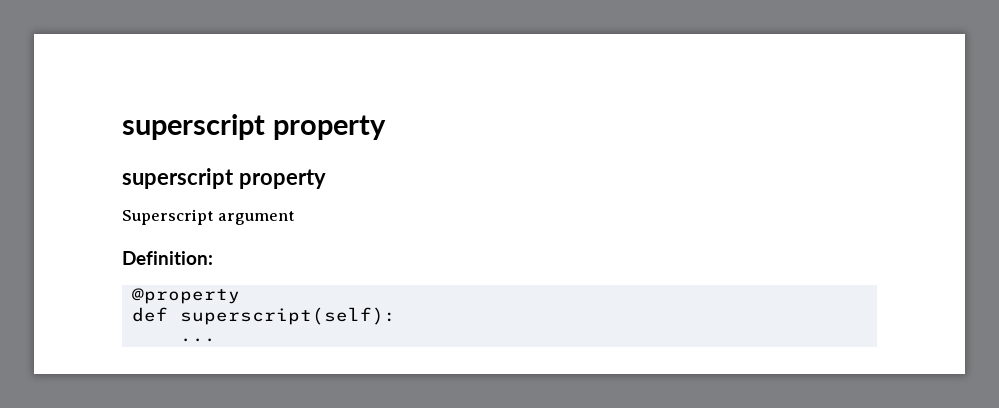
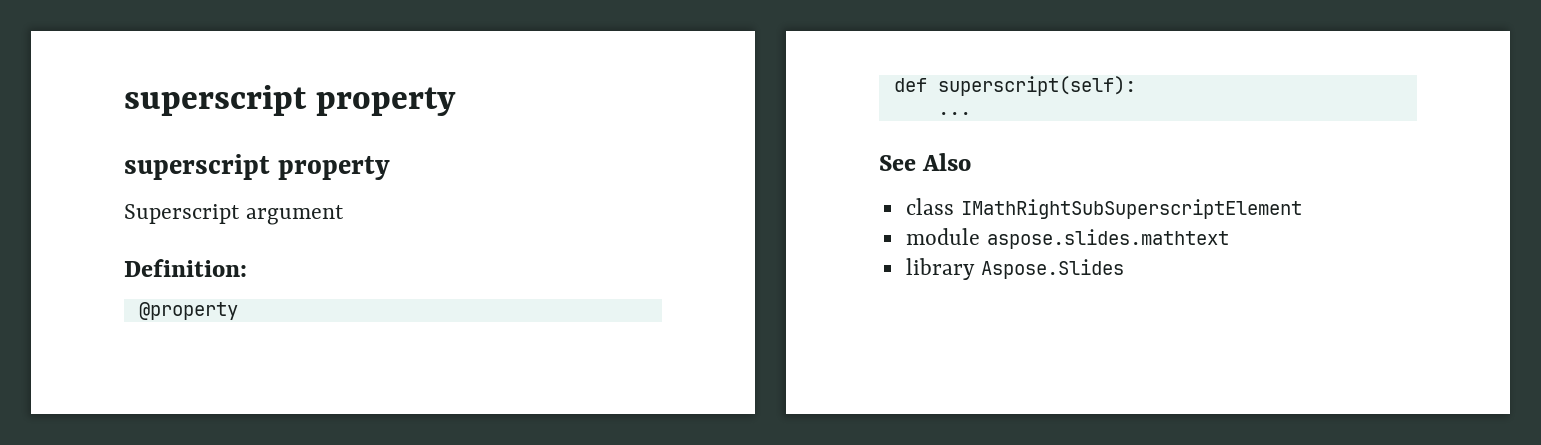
+ See Also
+ class IMathRightSubSuperscriptElement
+ module aspose.slides.mathtext
+ library Aspose.Slides

